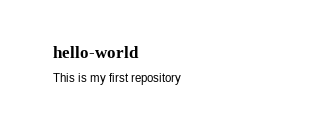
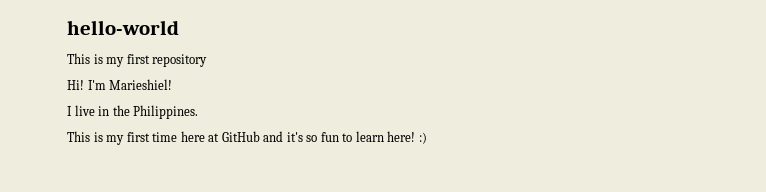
+ Hi! I'm Marieshiel!
+ I live in the Philippines.
+ This is my first time here at GitHub and it's so fun to learn here! :)

